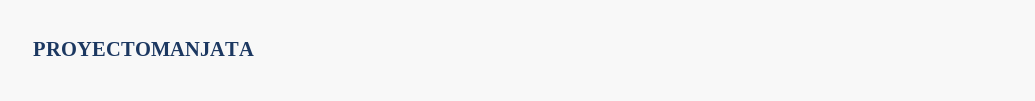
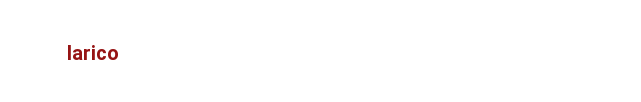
- PROYECTOMANJATA
+ larico

